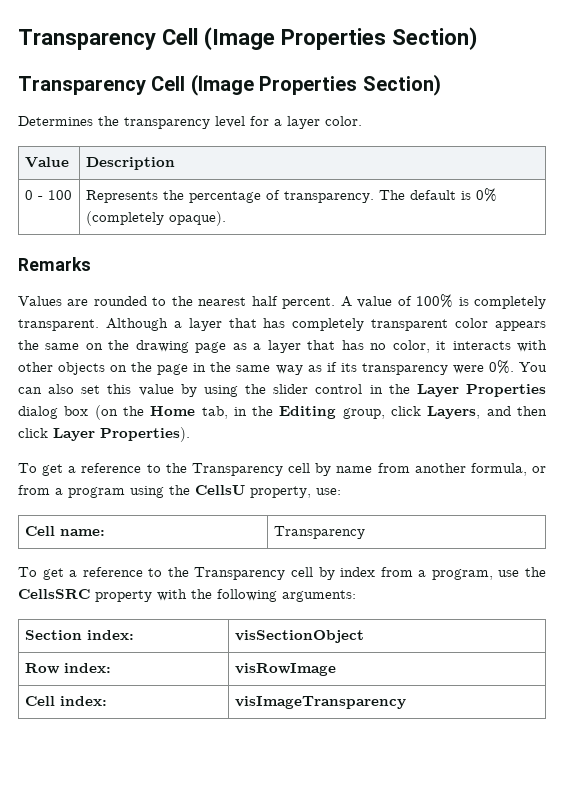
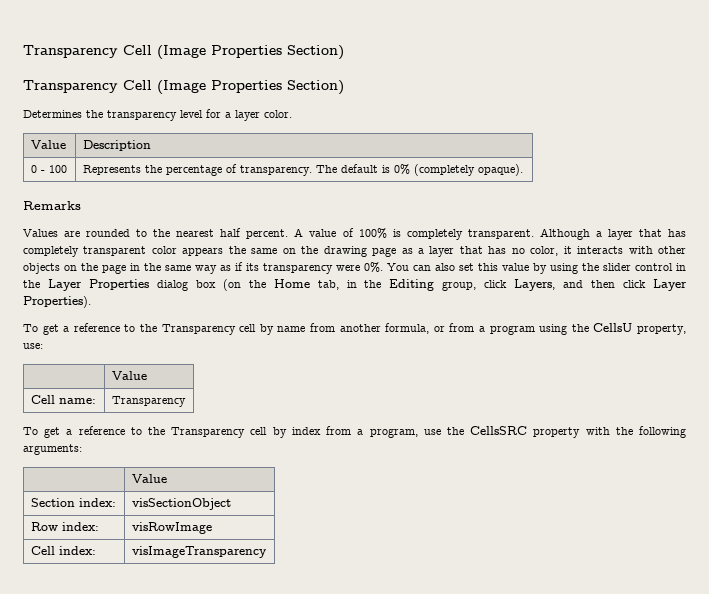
  To get a reference to the Transparency cell by name from another formula, or from a program using the CellsU property, use:
+ | Value
  To get a reference to the Transparency cell by index from a program, use the CellsSRC property with the following arguments:
+ | Value

